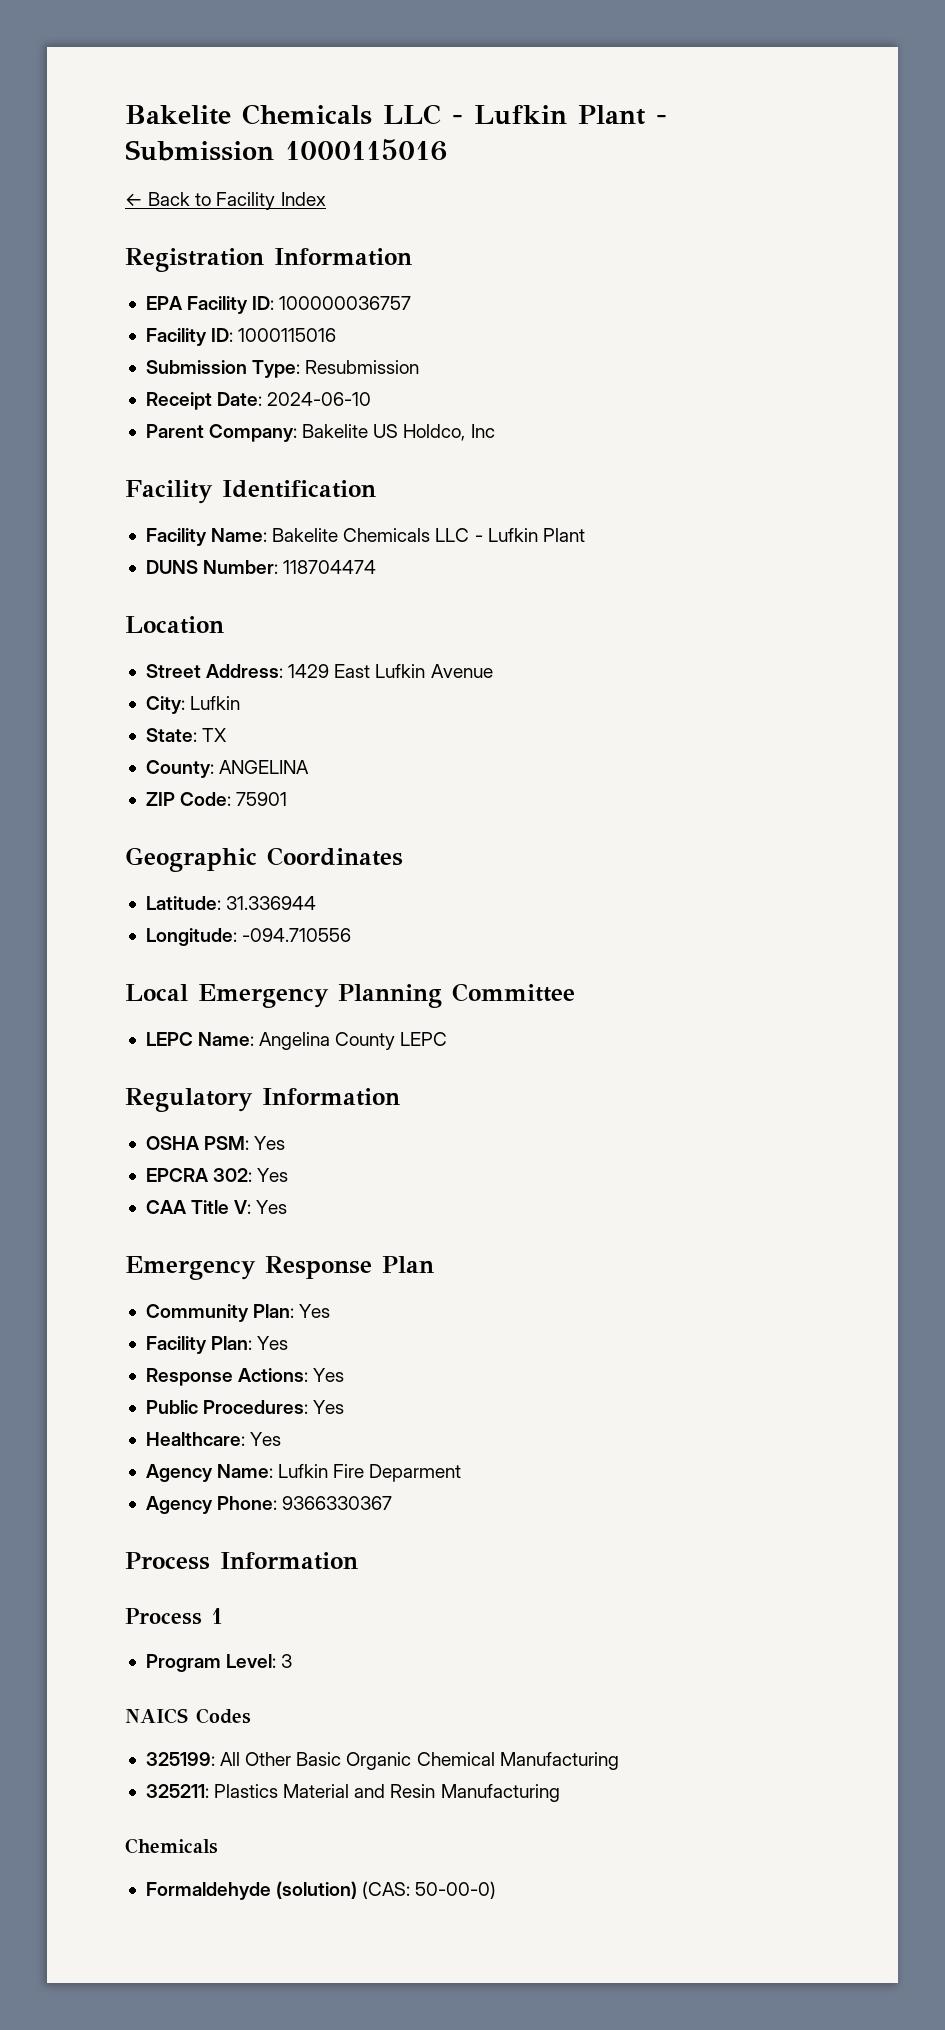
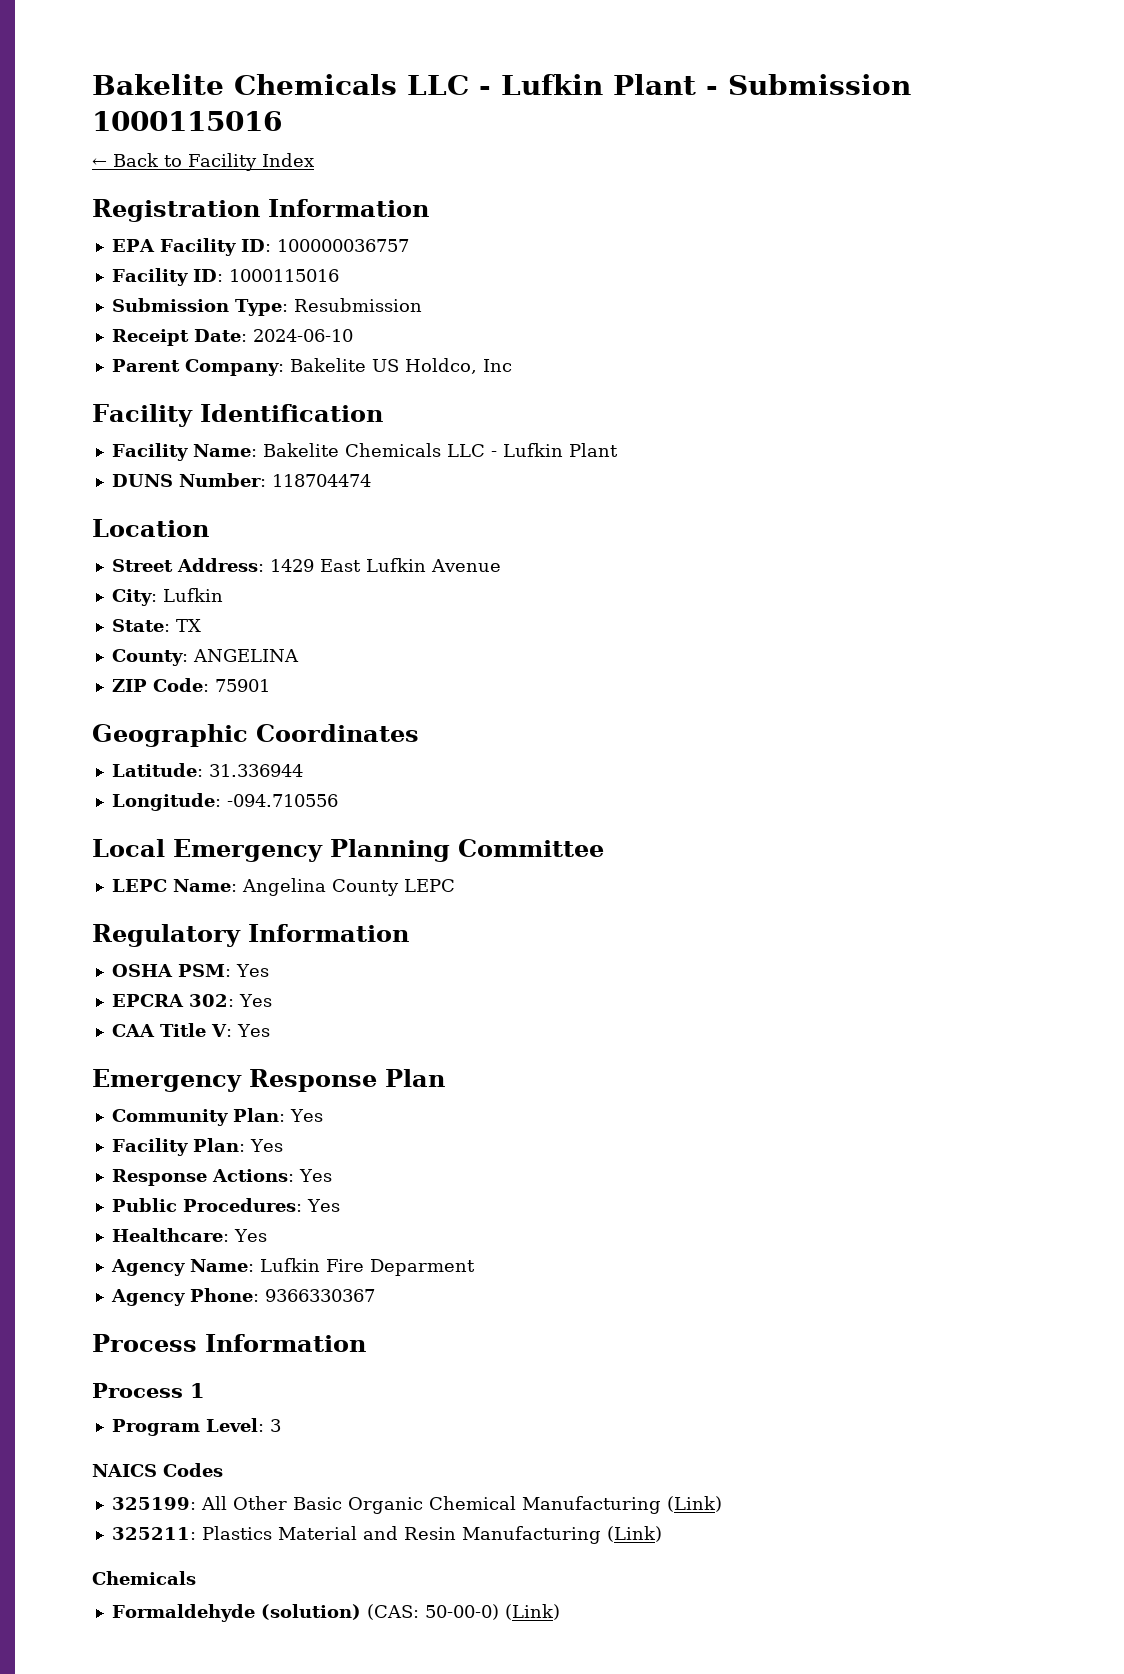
- 325199: All Other Basic Organic Chemical Manufacturing
+ 325199: All Other Basic Organic Chemical Manufacturing (Link)
- 325211: Plastics Material and Resin Manufacturing
+ 325211: Plastics Material and Resin Manufacturing (Link)
- Formaldehyde (solution) (CAS: 50-00-0)
+ Formaldehyde (solution) (CAS: 50-00-0) (Link)

